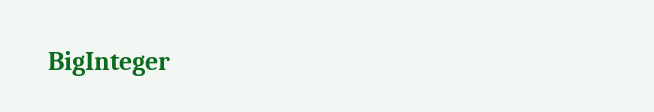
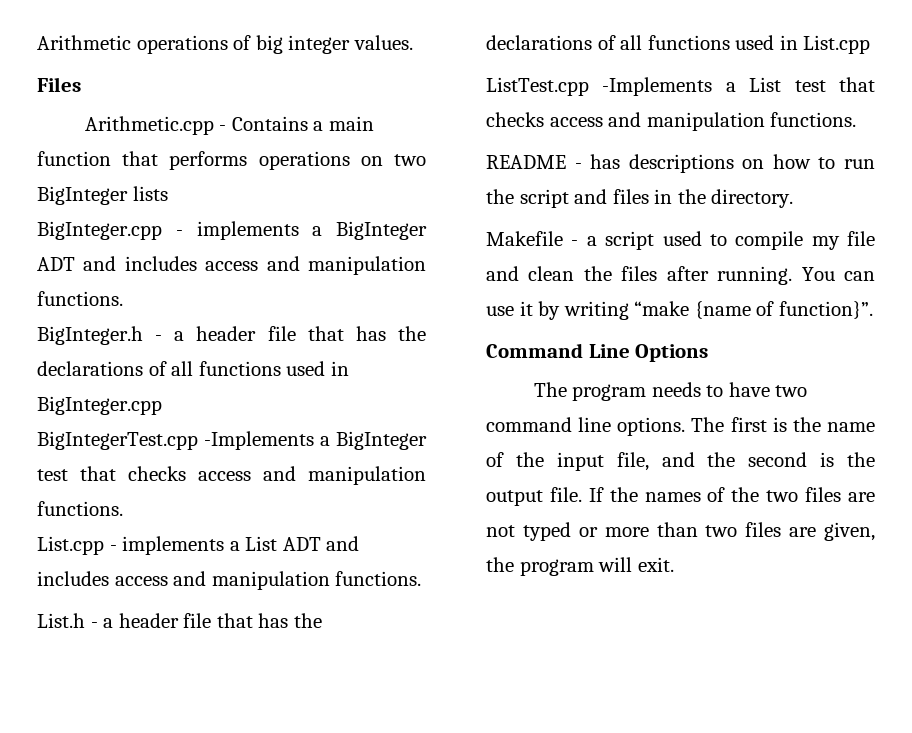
- BigInteger
+ Arithmetic operations of big integer values.
+ Files
+ Arithmetic.cpp - Contains a main function that performs operations on two BigInteger lists
+ BigInteger.cpp - implements a BigInteger ADT and includes access and manipulation functions.
+ BigInteger.h - a header file that has the declarations of all functions used in BigInteger.cpp
+ BigIntegerTest.cpp -Implements a BigInteger test that checks access and manipulation functions.
+ List.cpp - implements a List ADT and includes access and manipulation functions.
+ List.h - a header file that has the declarations of all functions used in List.cpp
+ ListTest.cpp -Implements a List test that checks access and manipulation functions.
+ README - has descriptions on how to run the script and files in the directory.
+ Makefile - a script used to compile my file and clean the files after running. You can use it by writing “make {name of function}”.
+ Command Line Options
+ The program needs to have two command line options. The first is the name of the input file, and the second is the output file. If the names of the two files are not typed or more than two files are given, the program will exit.

